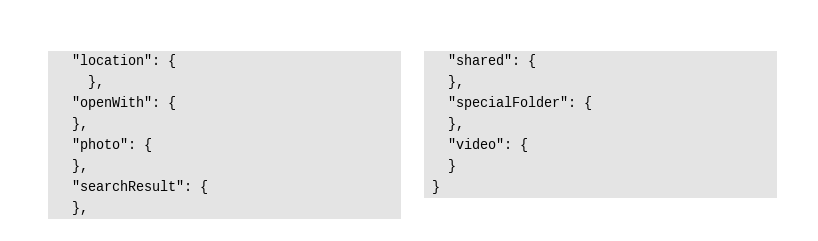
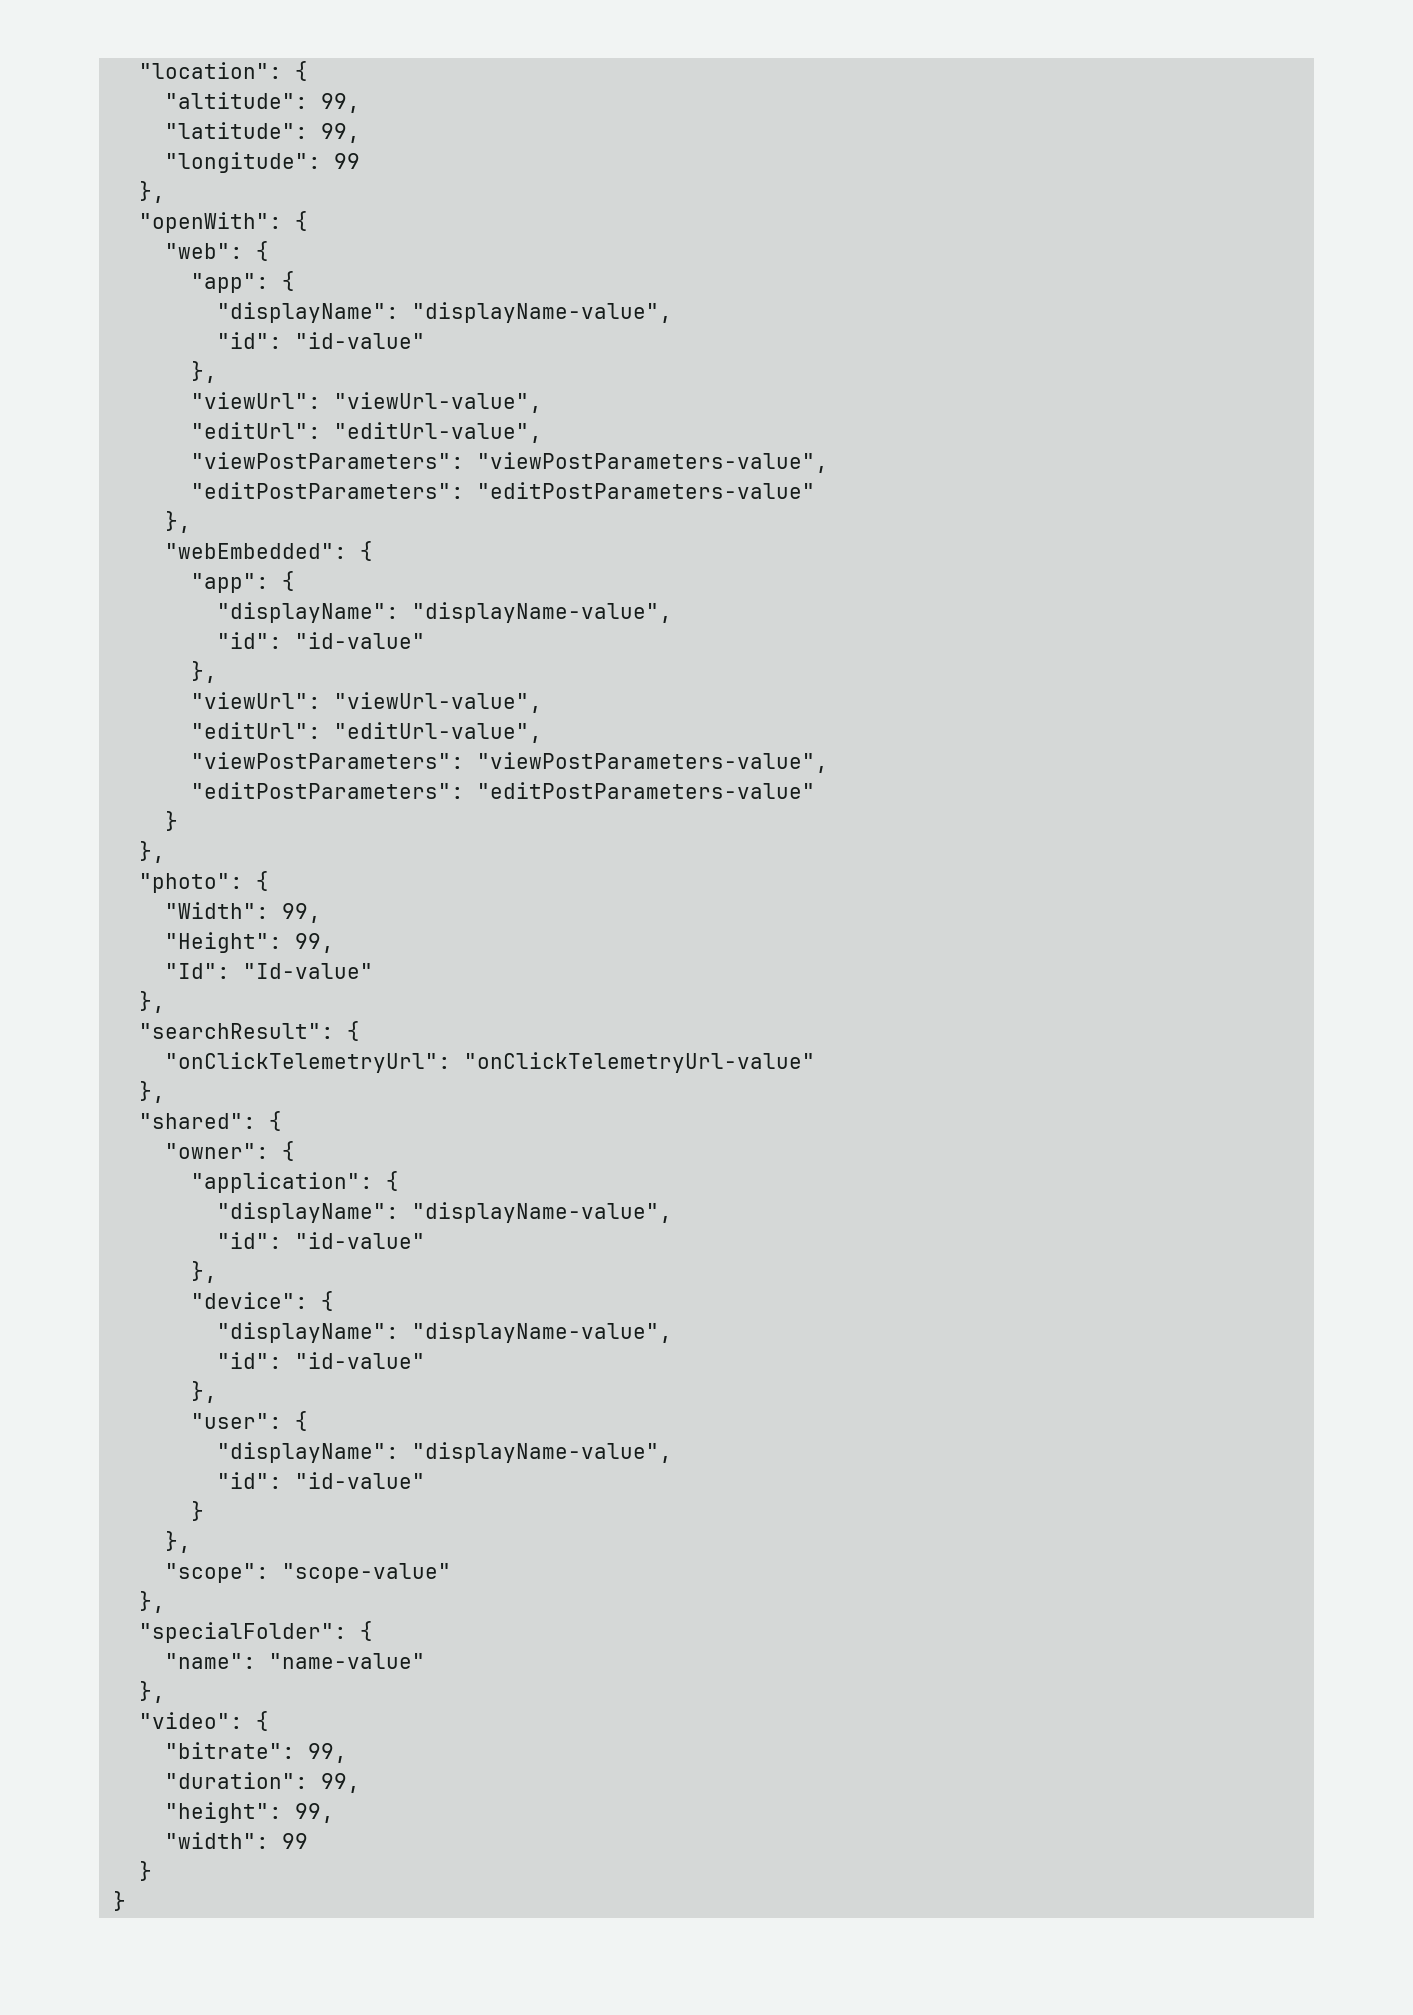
  "location": {
+ "altitude": 99,
+ "latitude": 99,
+ "longitude": 99
  },
  "openWith": {
+ "web": {
+ "app": {
+ "displayName": "displayName-value",
+ "id": "id-value"
+ },
+ "viewUrl": "viewUrl-value",
+ "editUrl": "editUrl-value",
+ "viewPostParameters": "viewPostParameters-value",
+ "editPostParameters": "editPostParameters-value"
+ },
+ "webEmbedded": {
+ "app": {
+ "displayName": "displayName-value",
+ "id": "id-value"
+ },
+ "viewUrl": "viewUrl-value",
+ "editUrl": "editUrl-value",
+ "viewPostParameters": "viewPostParameters-value",
+ "editPostParameters": "editPostParameters-value"
+ }
  },
  "photo": {
+ "Width": 99,
+ "Height": 99,
+ "Id": "Id-value"
+ "onClickTelemetryUrl": "onClickTelemetryUrl-value"
+ "owner": {
+ "application": {
+ "displayName": "displayName-value",
+ "id": "id-value"
+ },
+ "device": {
+ "displayName": "displayName-value",
+ "id": "id-value"
+ },
+ "user": {
+ "displayName": "displayName-value",
+ "id": "id-value"
+ }
+ },
+ "scope": "scope-value"
+ "name": "name-value"
+ "bitrate": 99,
+ "duration": 99,
+ "height": 99,
+ "width": 99

